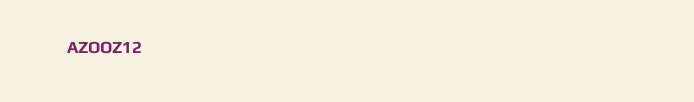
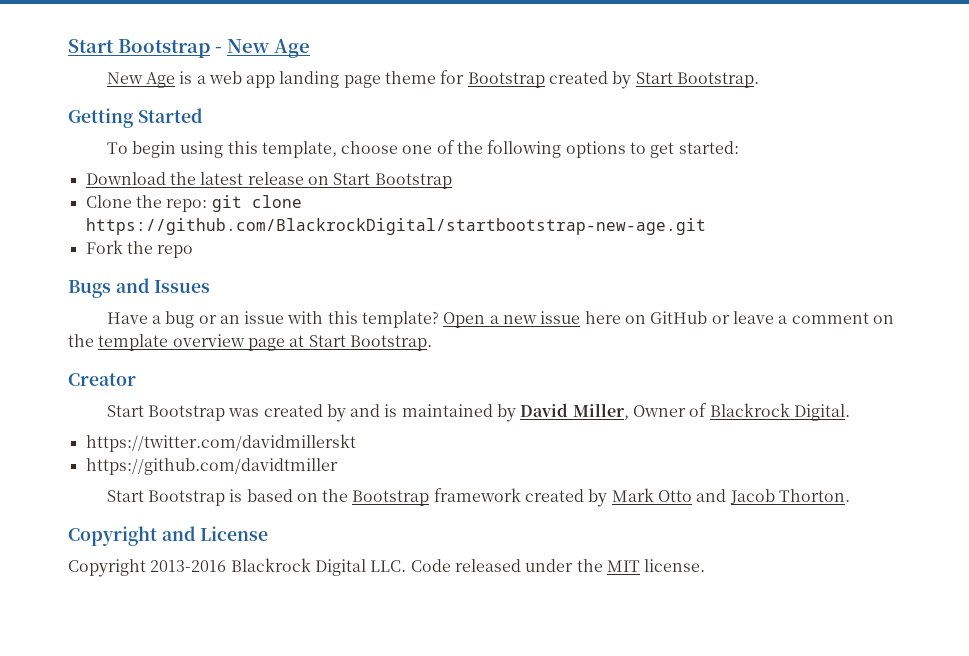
- AZOOZ12
+ Start Bootstrap - New Age
+ New Age is a web app landing page theme for Bootstrap created by Start Bootstrap.
+ Getting Started
+ To begin using this template, choose one of the following options to get started:
+ Download the latest release on Start Bootstrap
+ Clone the repo: git clone https://github.com/BlackrockDigital/startbootstrap-new-age.git
+ Fork the repo
+ Bugs and Issues
+ Have a bug or an issue with this template? Open a new issue here on GitHub or leave a comment on the template overview page at Start Bootstrap.
+ Creator
+ Start Bootstrap was created by and is maintained by David Miller, Owner of Blackrock Digital.
+ https://twitter.com/davidmillerskt
+ https://github.com/davidtmiller
+ Start Bootstrap is based on the Bootstrap framework created by Mark Otto and Jacob Thorton.
+ Copyright and License
+ Copyright 2013-2016 Blackrock Digital LLC. Code released under the MIT license.

